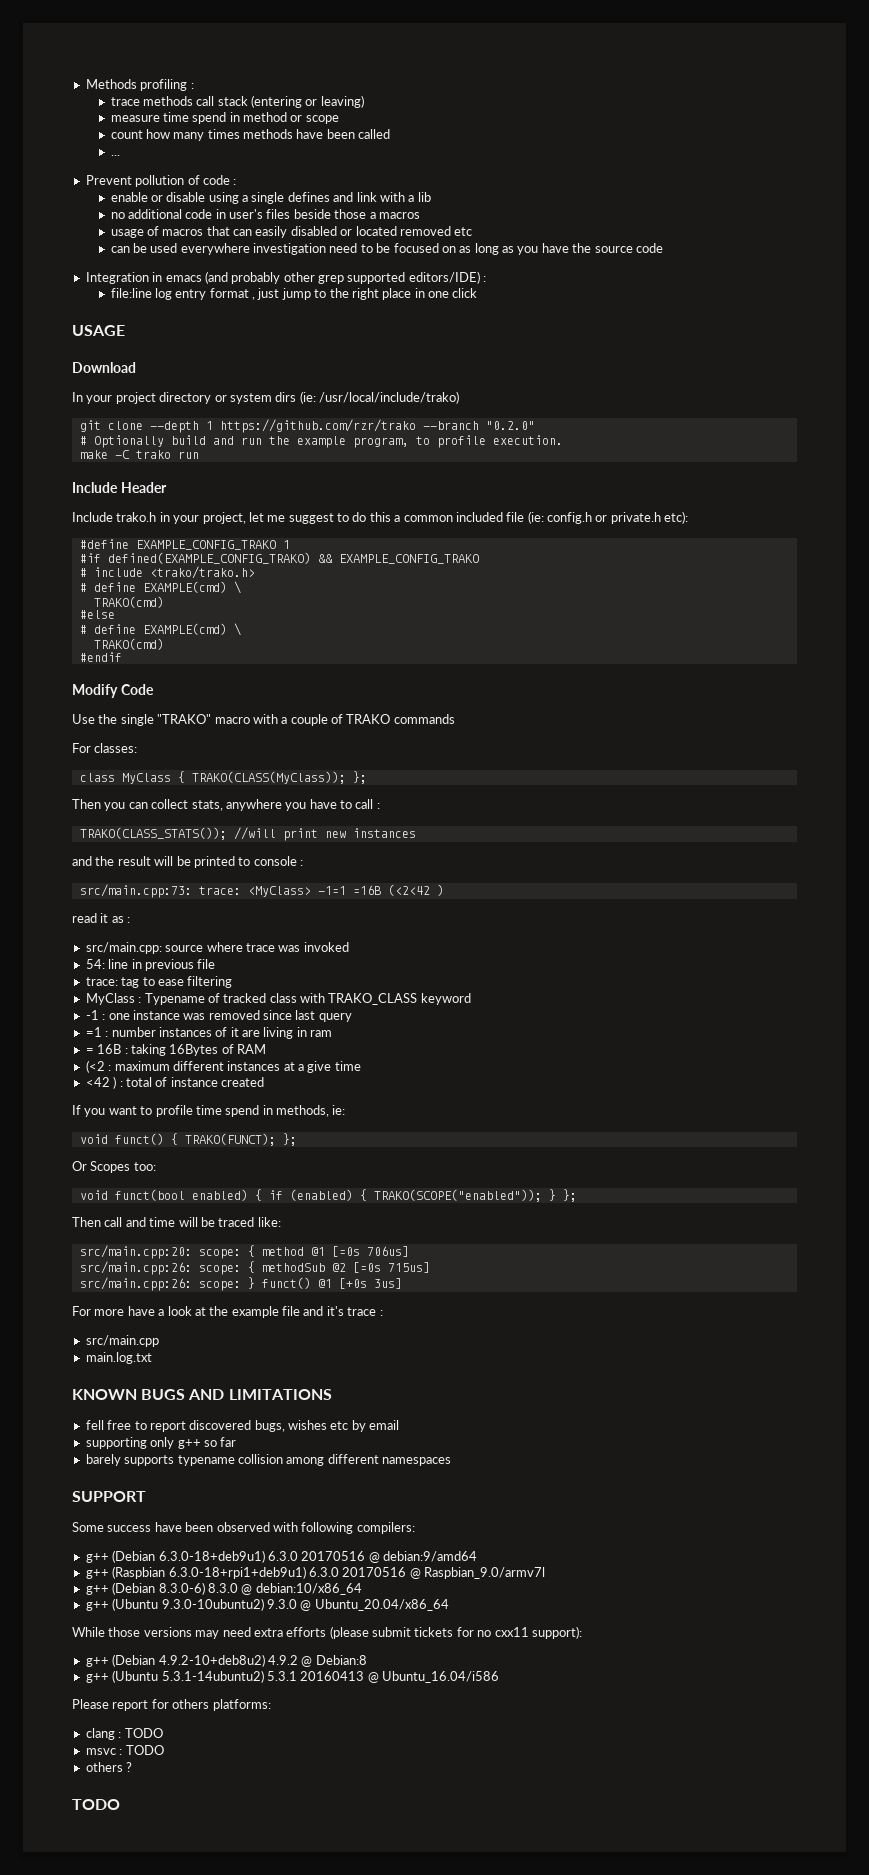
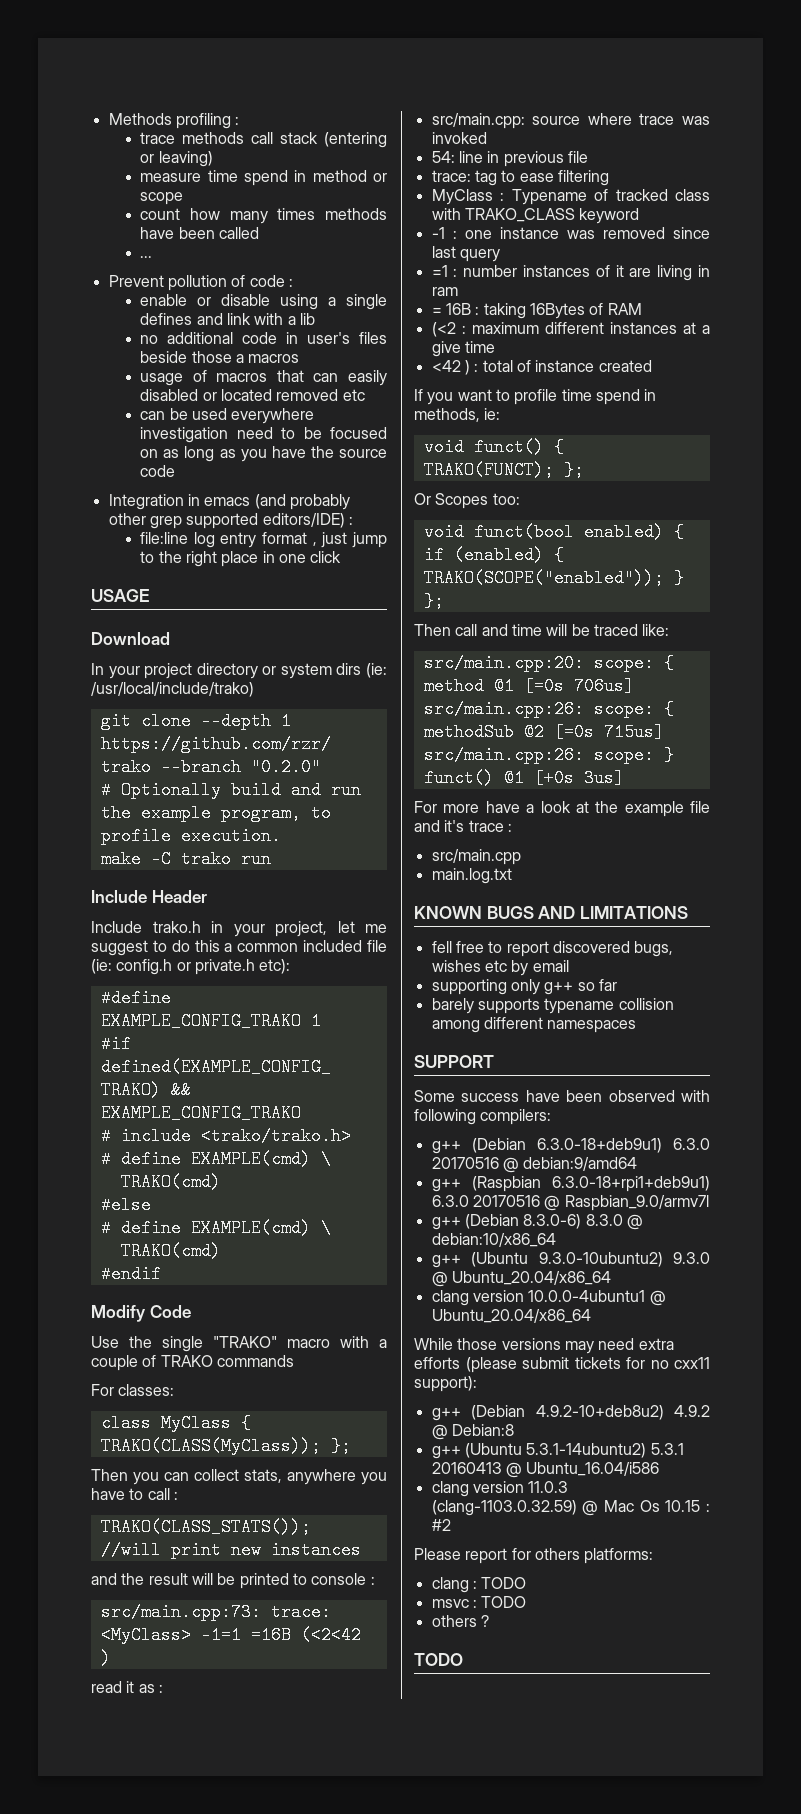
+ clang version 10.0.0-4ubuntu1 @ Ubuntu_20.04/x86_64
+ clang version 11.0.3 (clang-1103.0.32.59) @ Mac Os 10.15 : #2

